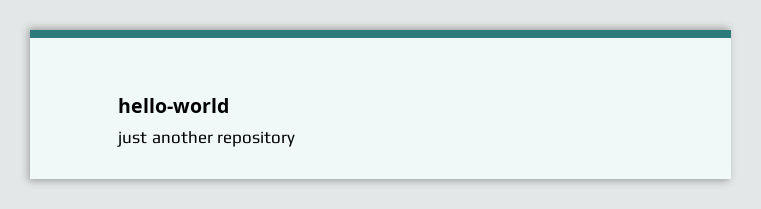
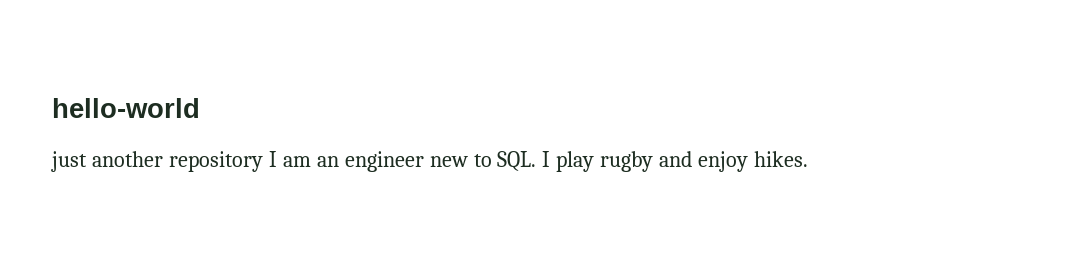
- just another repository
+ just another repository I am an engineer new to SQL. I play rugby and enjoy hikes.

